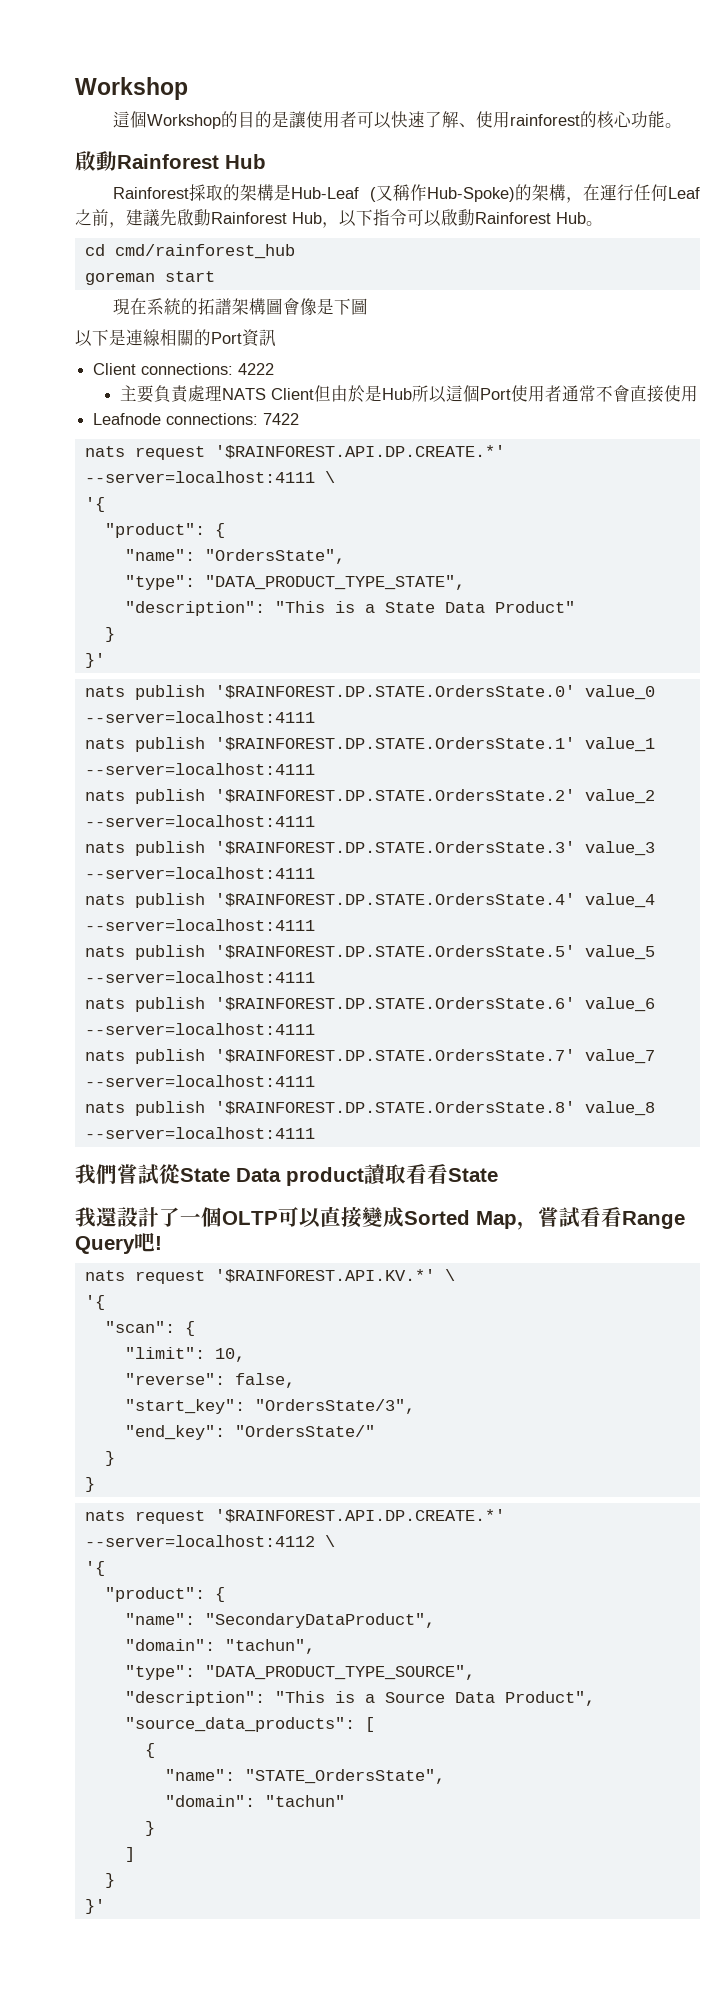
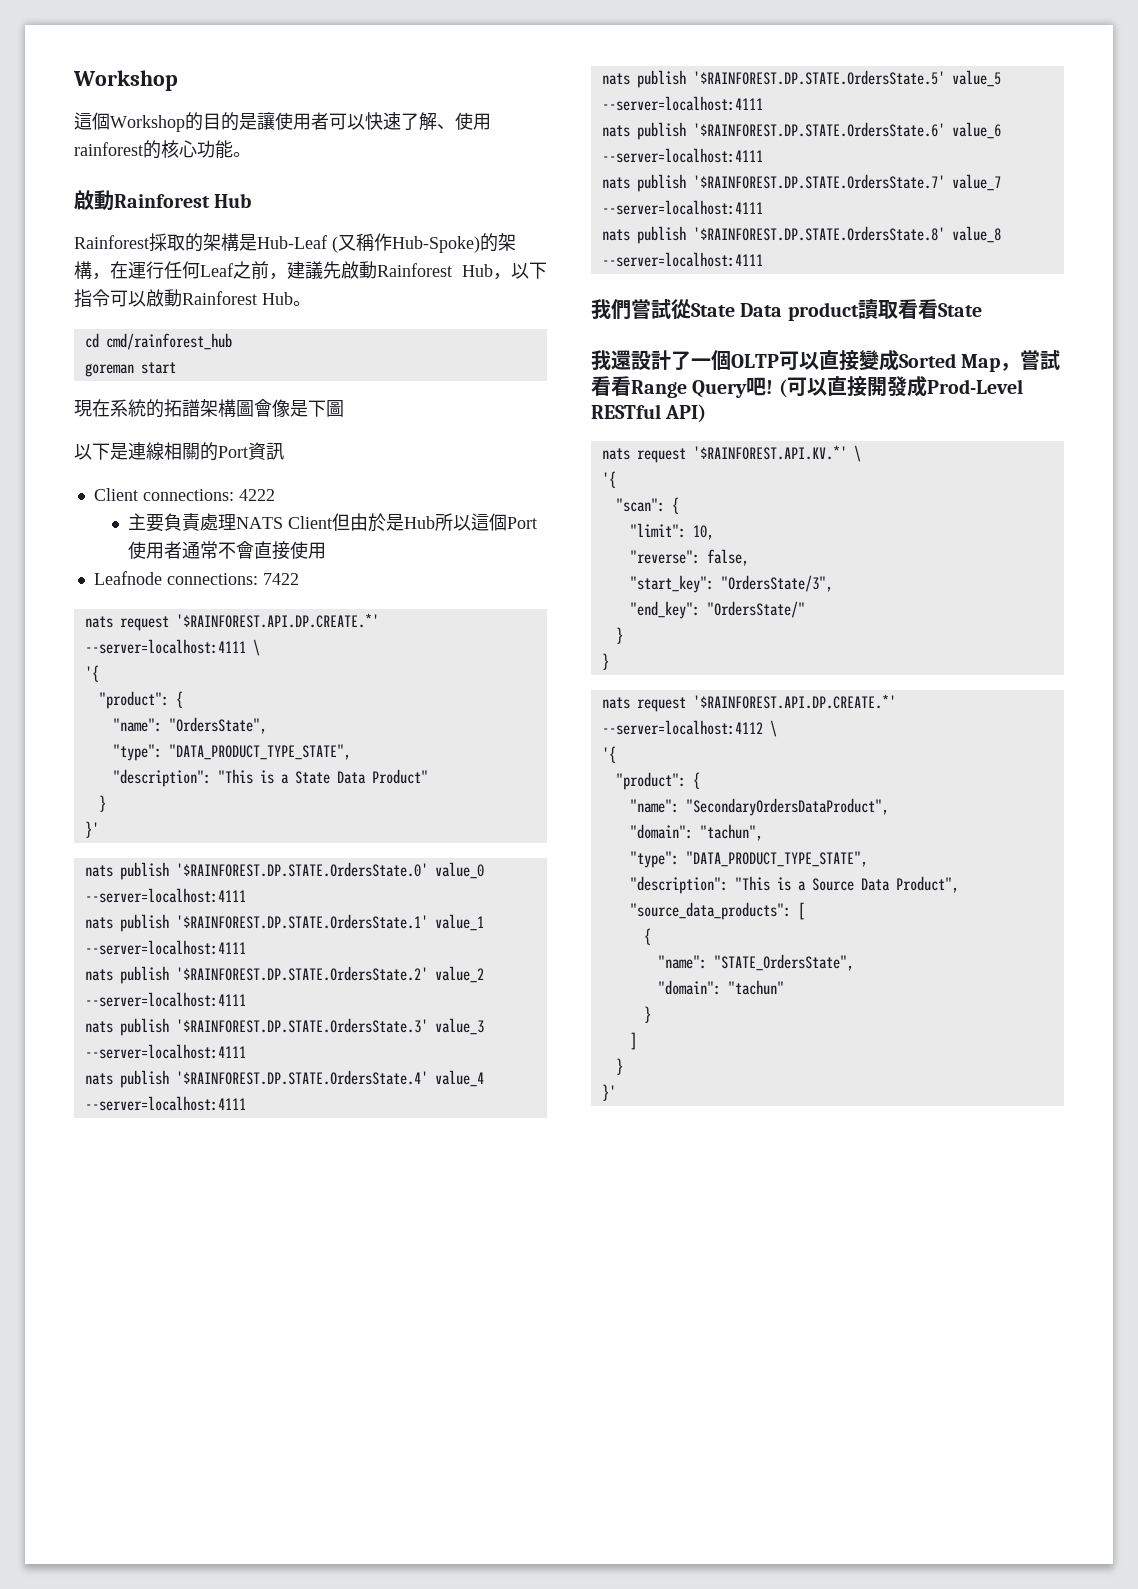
+ (可以直接開發成Prod-Level RESTful API)
- "name": "SecondaryDataProduct",
+ "name": "SecondaryOrdersDataProduct",
  "domain": "tachun",
- "type": "DATA_PRODUCT_TYPE_SOURCE",
+ "type": "DATA_PRODUCT_TYPE_STATE",

